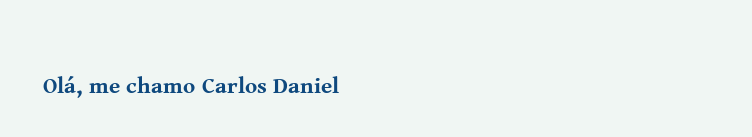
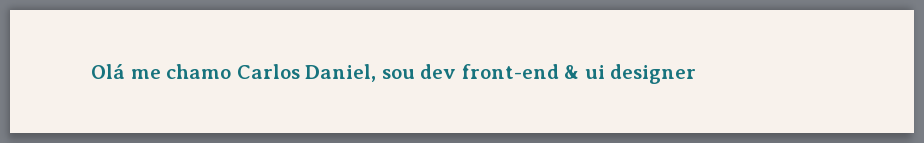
- Olá, me chamo Carlos Daniel
+ Olá me chamo Carlos Daniel, sou dev front-end & ui designer

